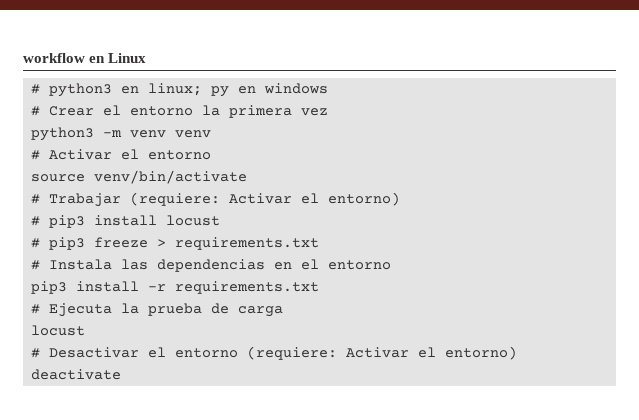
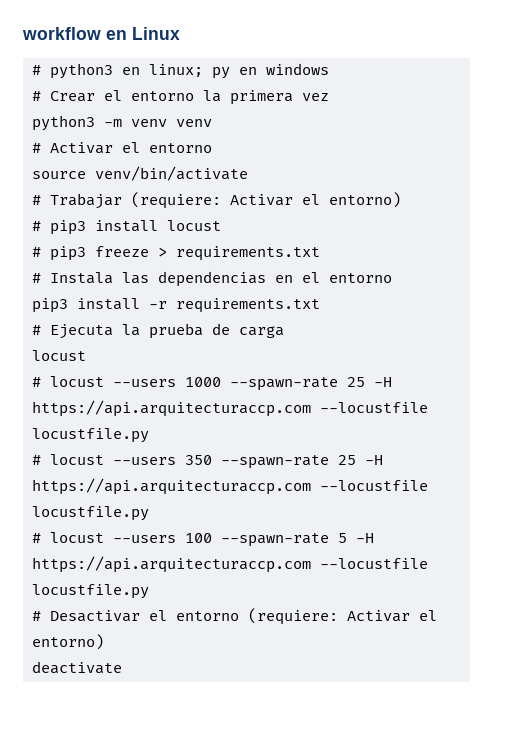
+ # locust --users 1000 --spawn-rate 25 -H https://api.arquitecturaccp.com --locustfile locustfile.py
+ # locust --users 350 --spawn-rate 25 -H https://api.arquitecturaccp.com --locustfile locustfile.py
+ # locust --users 100 --spawn-rate 5 -H https://api.arquitecturaccp.com --locustfile locustfile.py

